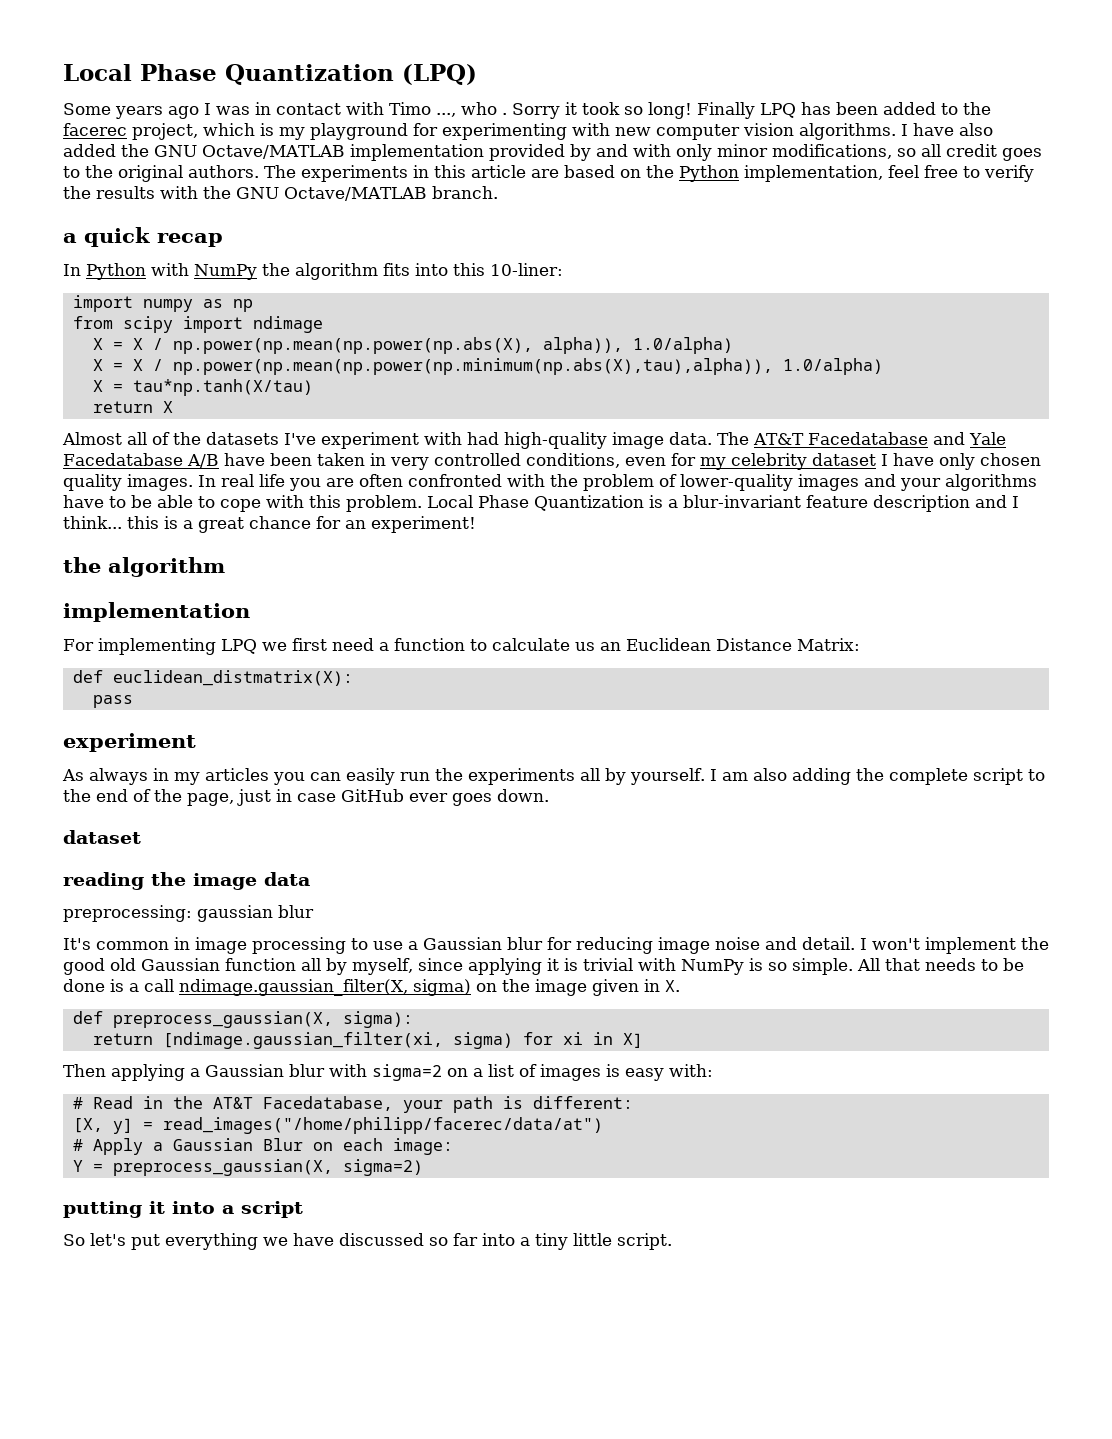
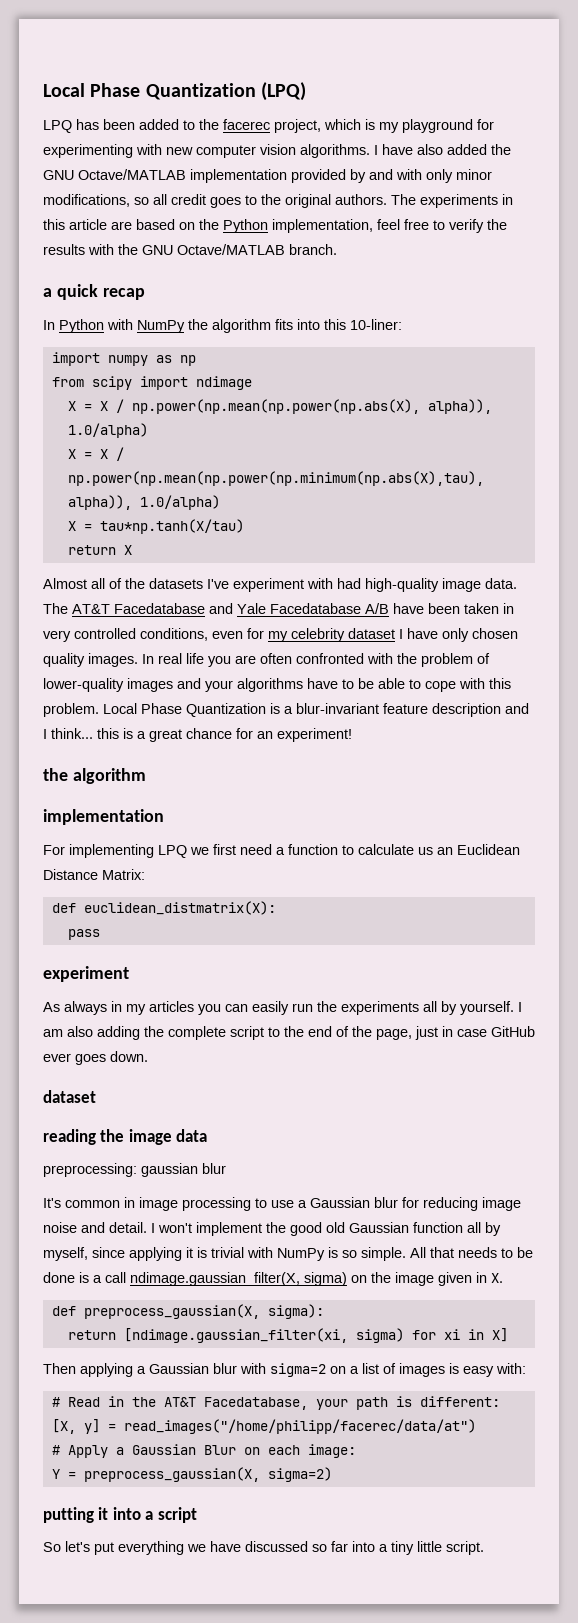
- Some years ago I was in contact with Timo ..., who . Sorry it took so long! Finally LPQ has been added to the facerec project, which is my playground for experimenting with new computer vision algorithms.
+ LPQ has been added to the facerec project, which is my playground for experimenting with new computer vision algorithms.

